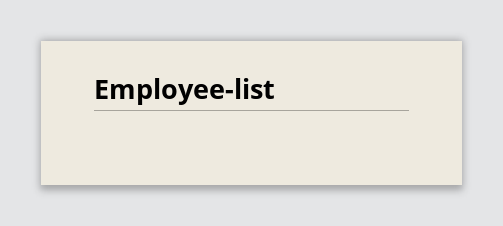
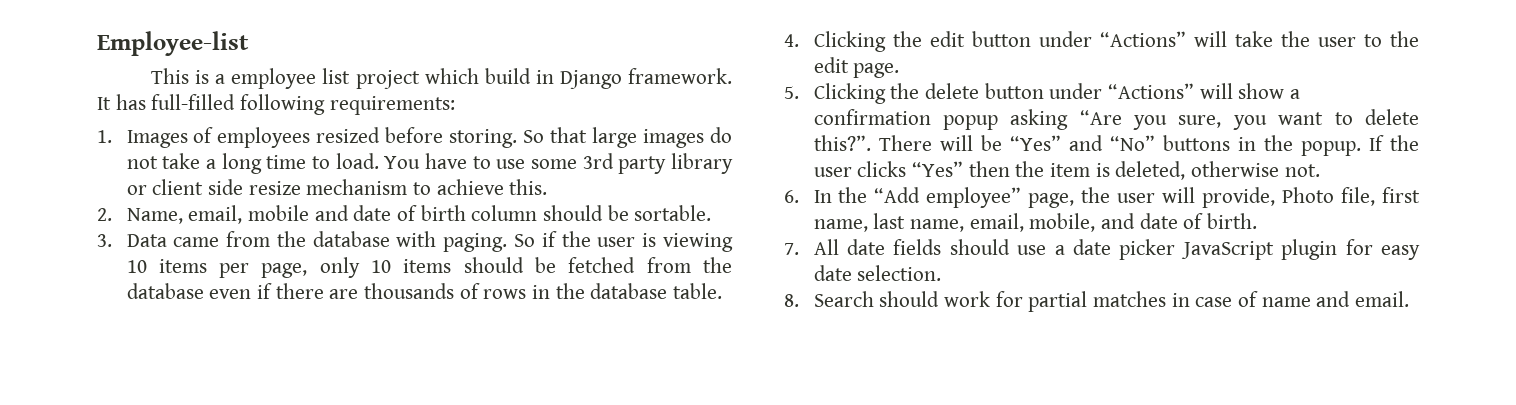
+ This is a employee list project which build in Django framework. It has full-filled following requirements:
+ 1. Images of employees resized before storing. So that large images do not take a long time to load. You have to use some 3rd party library or client side resize mechanism to achieve this.
+ 2. Name, email, mobile and date of birth column should be sortable.
+ 3. Data came from the database with paging. So if the user is viewing 10 items per page, only 10 items should be fetched from the database even if there are thousands of rows in the database table.
+ 4. Clicking the edit button under “Actions” will take the user to the edit page.
+ 5. Clicking the delete button under “Actions” will show a confirmation popup asking “Are you sure, you want to delete this?”. There will be “Yes” and “No” buttons in the popup. If the user clicks “Yes” then the item is deleted, otherwise not.
+ 6. In the “Add employee” page, the user will provide, Photo file, first name, last name, email, mobile, and date of birth.
+ 7. All date fields should use a date picker JavaScript plugin for easy date selection.
+ 8. Search should work for partial matches in case of name and email.

